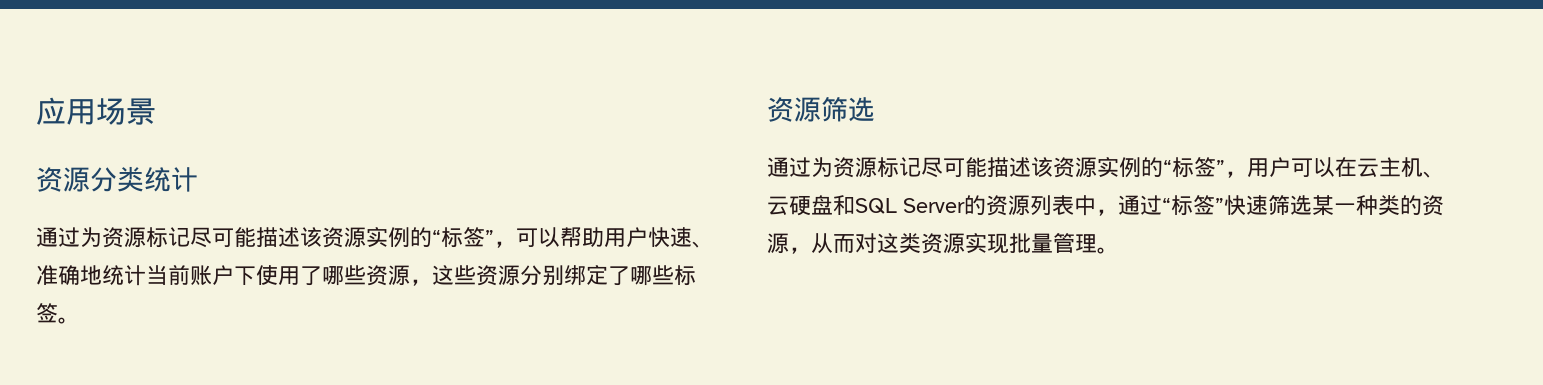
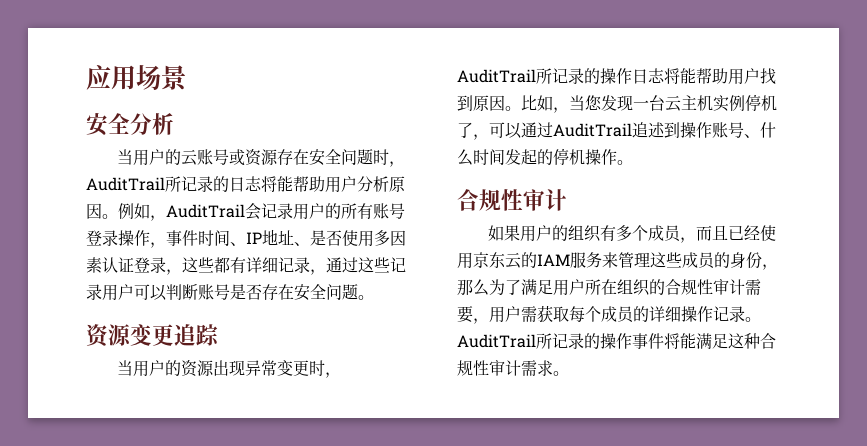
- 资源分类统计
- 通过为资源标记尽可能描述该资源实例的“标签”，可以帮助用户快速、准确地统计当前账户下使用了哪些资源，这些资源分别绑定了哪些标签。
- 资源筛选
- 通过为资源标记尽可能描述该资源实例的“标签”，用户可以在云主机、云硬盘和SQL Server的资源列表中，通过“标签”快速筛选某一种类的资源，从而对这类资源实现批量管理。
+ 安全分析
+ 当用户的云账号或资源存在安全问题时，AuditTrail所记录的日志将能帮助用户分析原因。例如，AuditTrail会记录用户的所有账号登录操作，事件时间、IP地址、是否使用多因素认证登录，这些都有详细记录，通过这些记录用户可以判断账号是否存在安全问题。
+ 资源变更追踪
+ 当用户的资源出现异常变更时，AuditTrail所记录的操作日志将能帮助用户找到原因。比如，当您发现一台云主机实例停机了，可以通过AuditTrail追述到操作账号、什么时间发起的停机操作。
+ 合规性审计
+ 如果用户的组织有多个成员，而且已经使用京东云的IAM服务来管理这些成员的身份，那么为了满足用户所在组织的合规性审计需要，用户需获取每个成员的详细操作记录。AuditTrail所记录的操作事件将能满足这种合规性审计需求。

